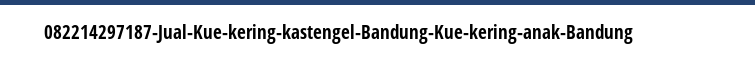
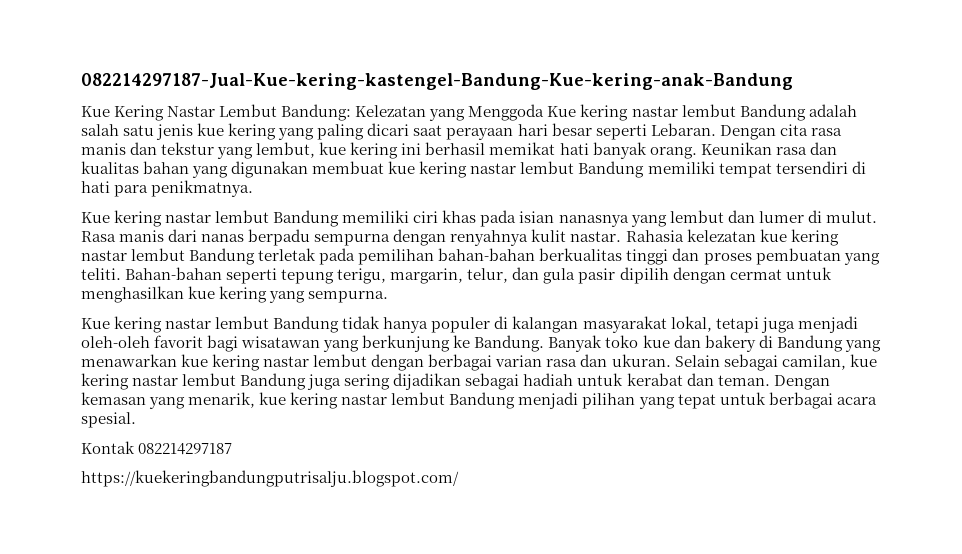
+ Kue Kering Nastar Lembut Bandung: Kelezatan yang Menggoda Kue kering nastar lembut Bandung adalah salah satu jenis kue kering yang paling dicari saat perayaan hari besar seperti Lebaran. Dengan cita rasa manis dan tekstur yang lembut, kue kering ini berhasil memikat hati banyak orang. Keunikan rasa dan kualitas bahan yang digunakan membuat kue kering nastar lembut Bandung memiliki tempat tersendiri di hati para penikmatnya.
+ Kue kering nastar lembut Bandung memiliki ciri khas pada isian nanasnya yang lembut dan lumer di mulut. Rasa manis dari nanas berpadu sempurna dengan renyahnya kulit nastar. Rahasia kelezatan kue kering nastar lembut Bandung terletak pada pemilihan bahan-bahan berkualitas tinggi dan proses pembuatan yang teliti. Bahan-bahan seperti tepung terigu, margarin, telur, dan gula pasir dipilih dengan cermat untuk menghasilkan kue kering yang sempurna.
+ Kue kering nastar lembut Bandung tidak hanya populer di kalangan masyarakat lokal, tetapi juga menjadi oleh-oleh favorit bagi wisatawan yang berkunjung ke Bandung. Banyak toko kue dan bakery di Bandung yang menawarkan kue kering nastar lembut dengan berbagai varian rasa dan ukuran. Selain sebagai camilan, kue kering nastar lembut Bandung juga sering dijadikan sebagai hadiah untuk kerabat dan teman. Dengan kemasan yang menarik, kue kering nastar lembut Bandung menjadi pilihan yang tepat untuk berbagai acara spesial.
+ Kontak 082214297187
+ https://kuekeringbandungputrisalju.blogspot.com/

